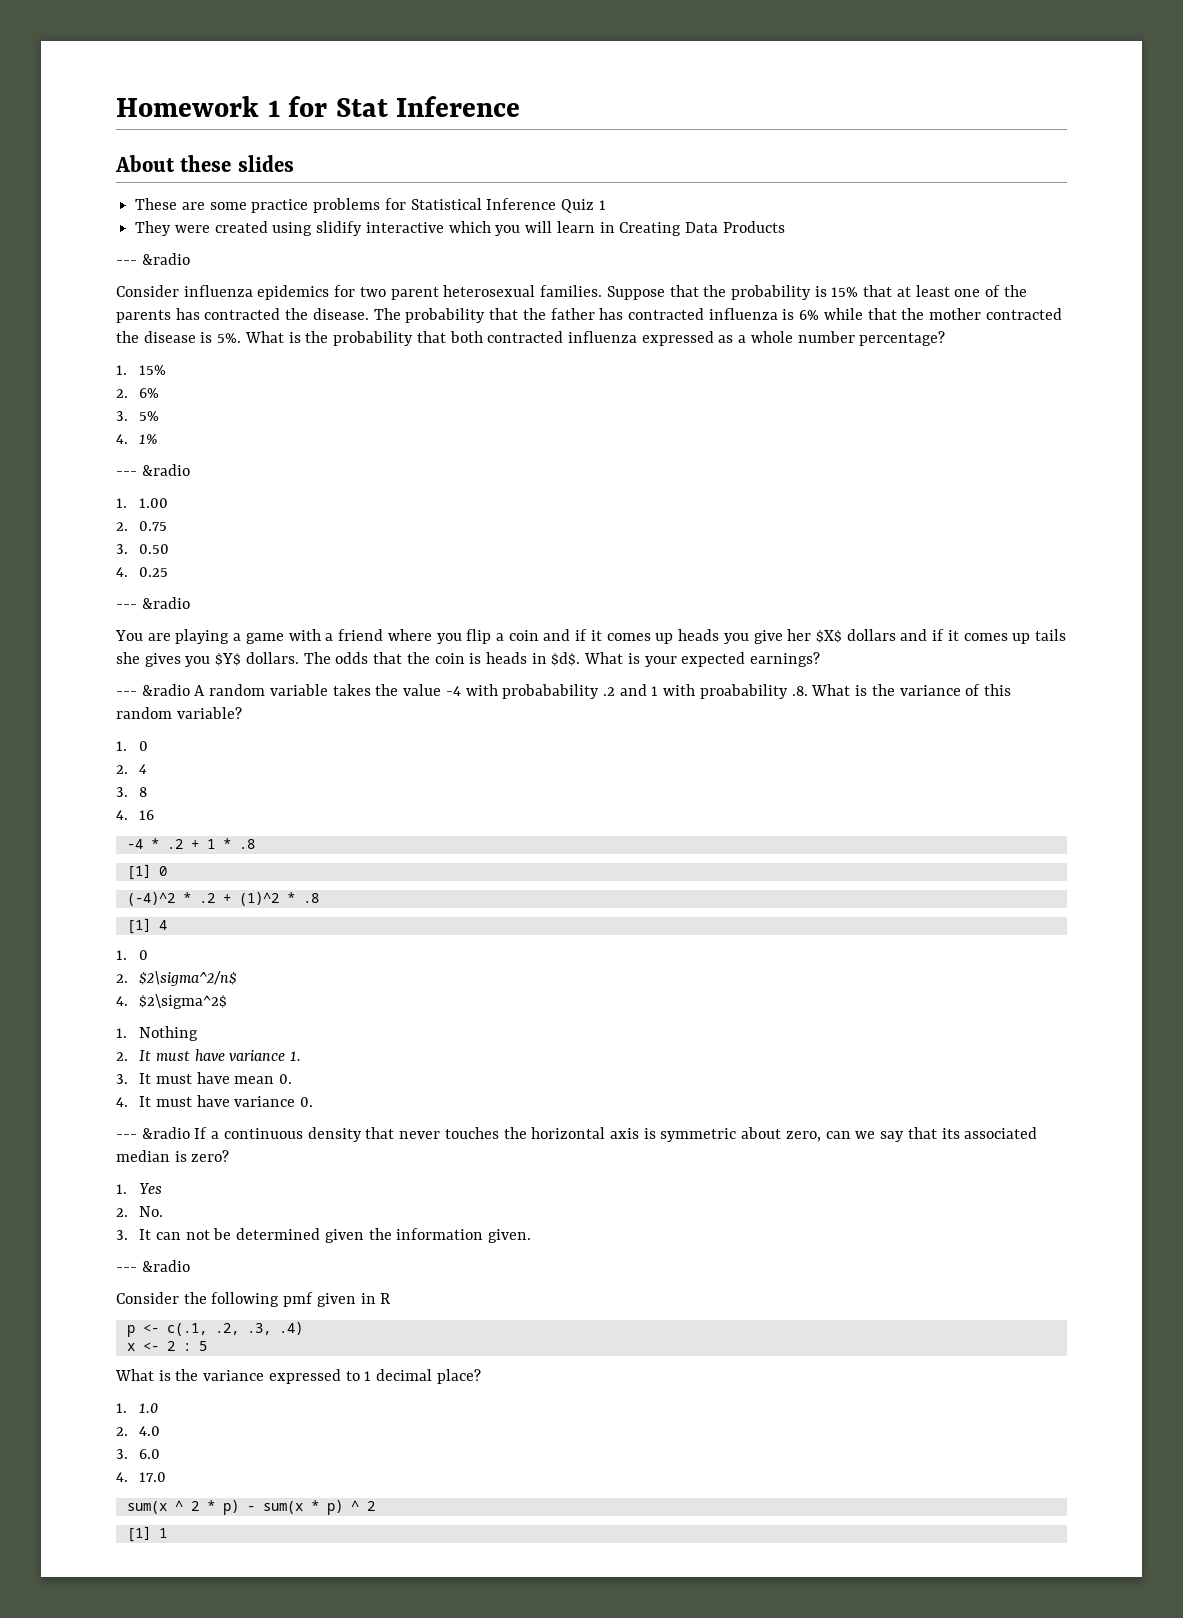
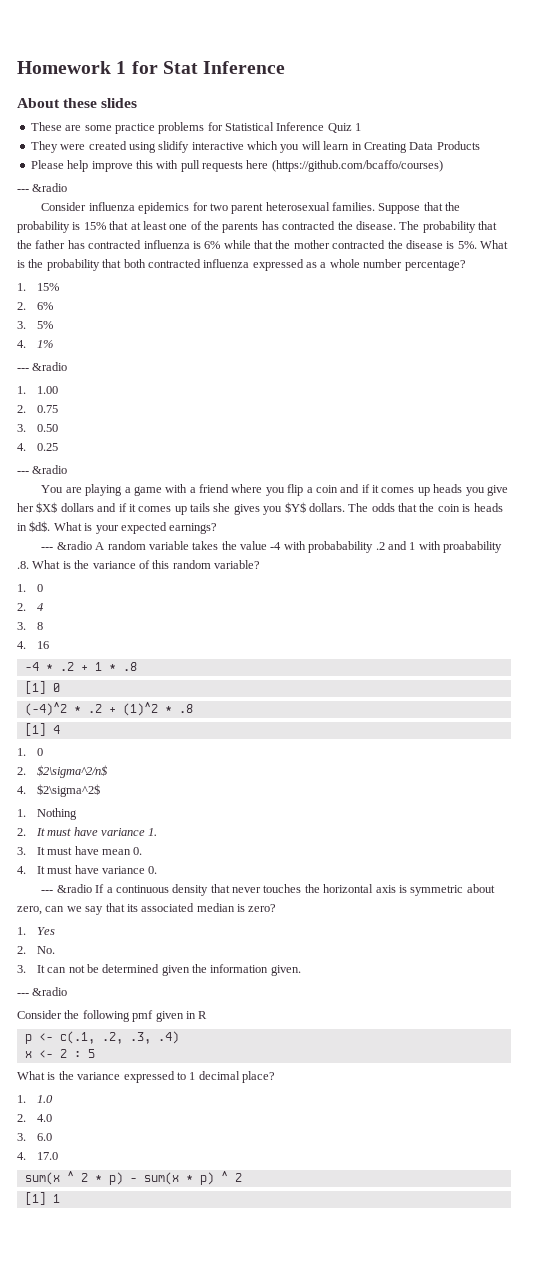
+ Please help improve this with pull requests here (https://github.com/bcaffo/courses)

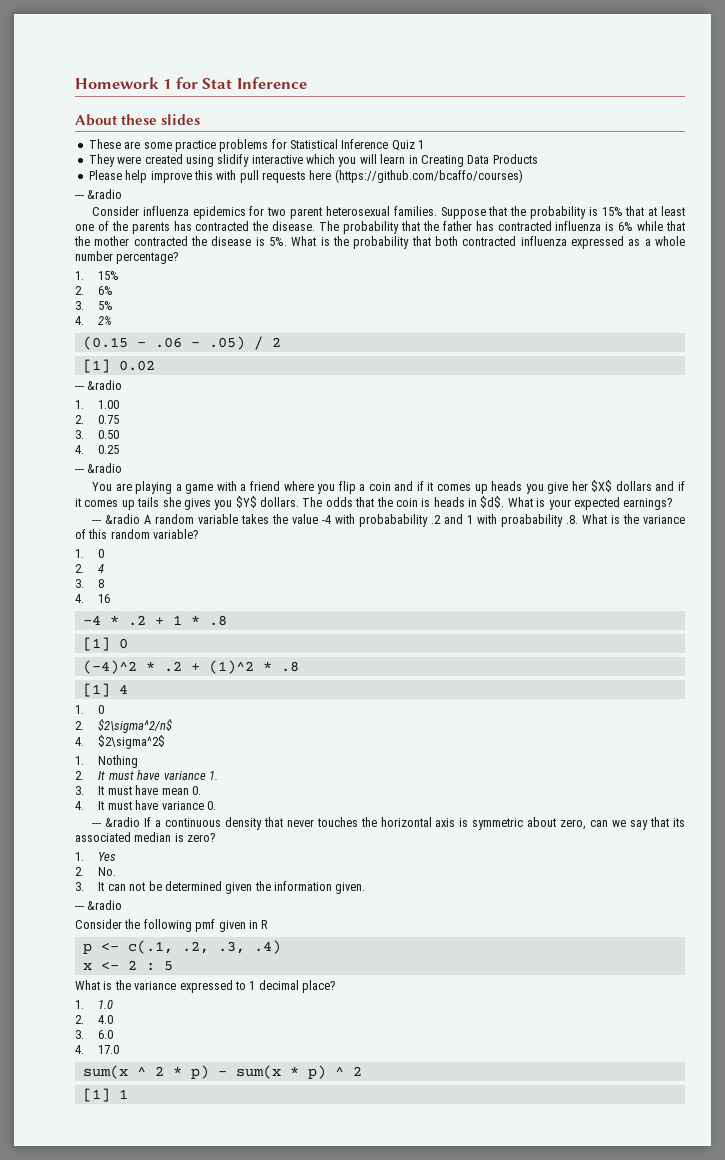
- 4. 1%
+ 4. 2%
+ (0.15 - .06 - .05) / 2
+ [1] 0.02

